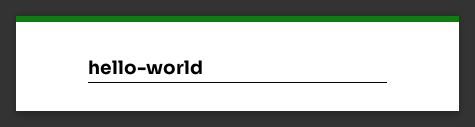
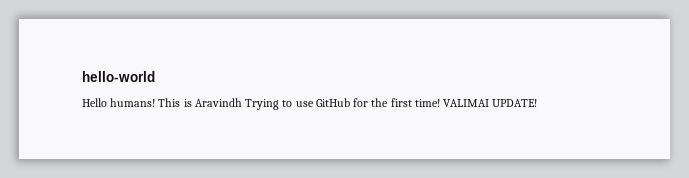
+ Hello humans! This is Aravindh Trying to use GitHub for the first time! VALIMAI UPDATE!

